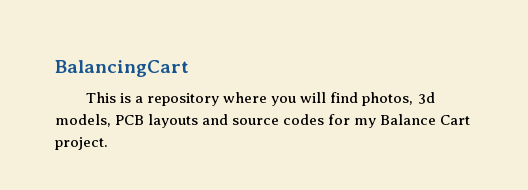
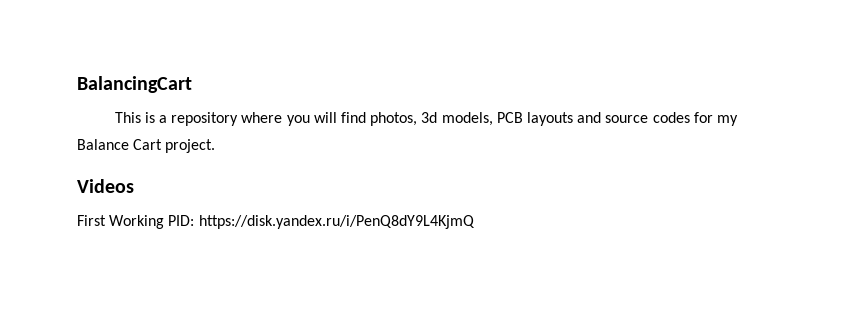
+ Videos
+ First Working PID: https://disk.yandex.ru/i/PenQ8dY9L4KjmQ

